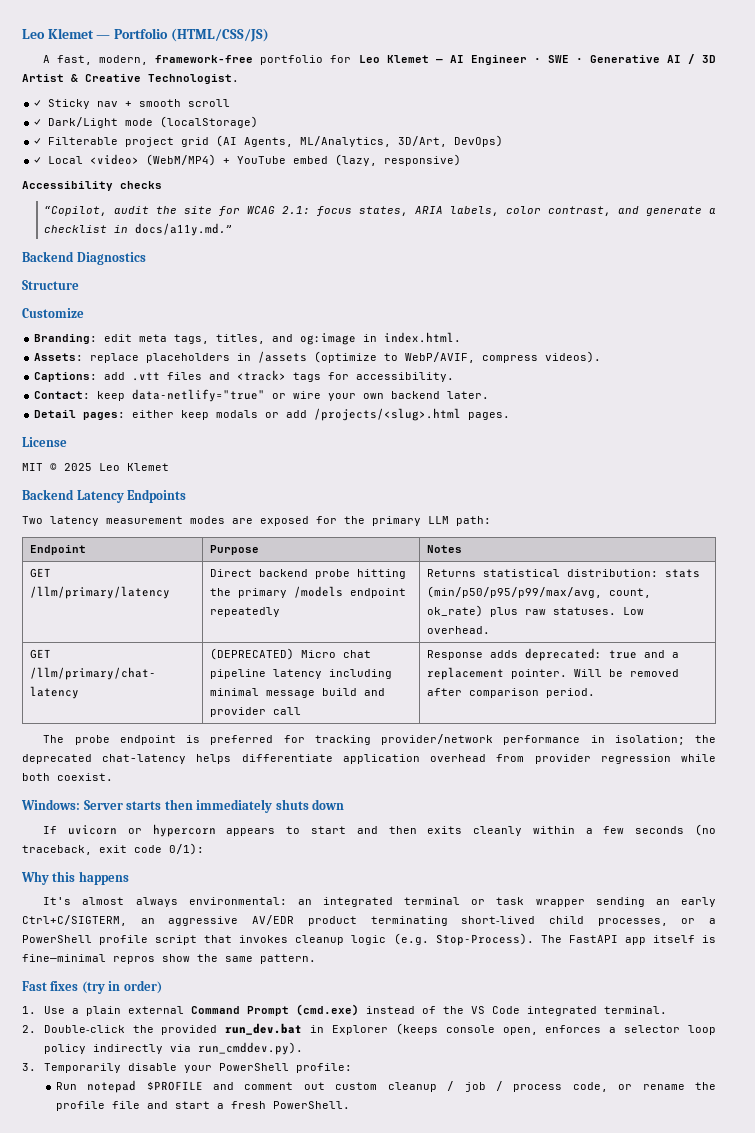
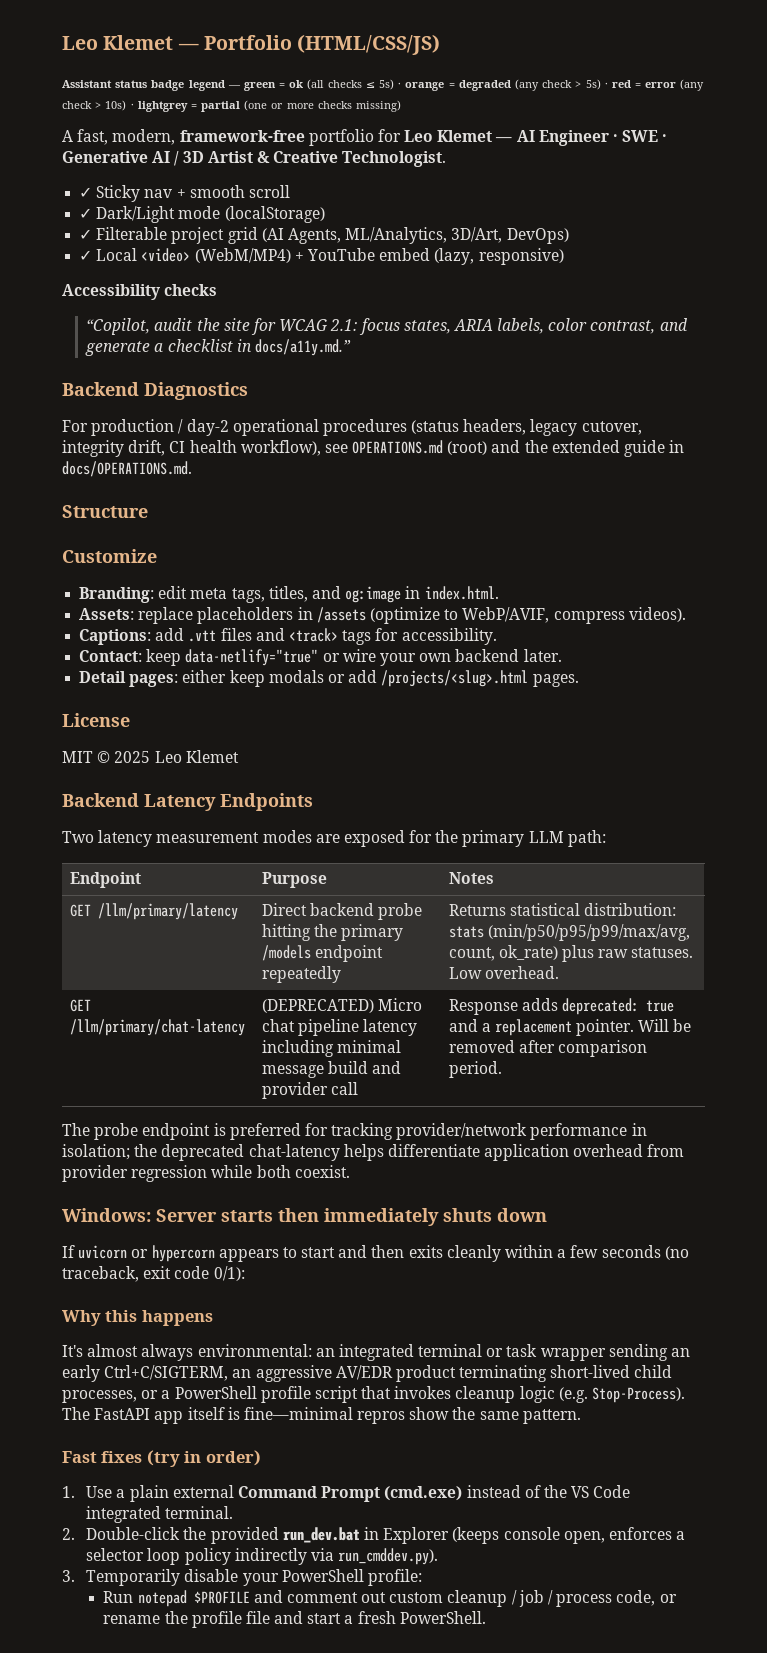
+ Assistant status badge legend — green = ok (all checks ≤ 5s) · orange = degraded (any check > 5s) · red = error (any check > 10s) · lightgrey = partial (one or more checks missing)
+ For production / day-2 operational procedures (status headers, legacy cutover, integrity drift, CI health workflow), see OPERATIONS.md (root) and the extended guide in docs/OPERATIONS.md.

